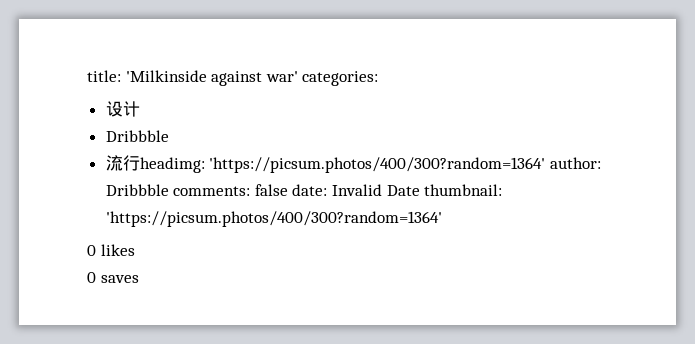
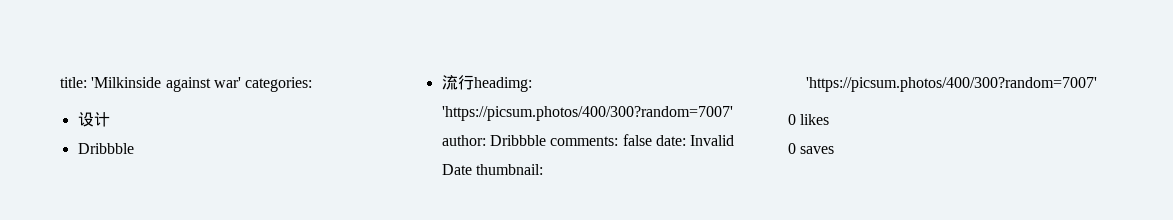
- 流行headimg: 'https://picsum.photos/400/300?random=1364' author: Dribbble comments: false date: Invalid Date thumbnail: 'https://picsum.photos/400/300?random=1364'
+ 流行headimg: 'https://picsum.photos/400/300?random=7007' author: Dribbble comments: false date: Invalid Date thumbnail: 'https://picsum.photos/400/300?random=7007'

